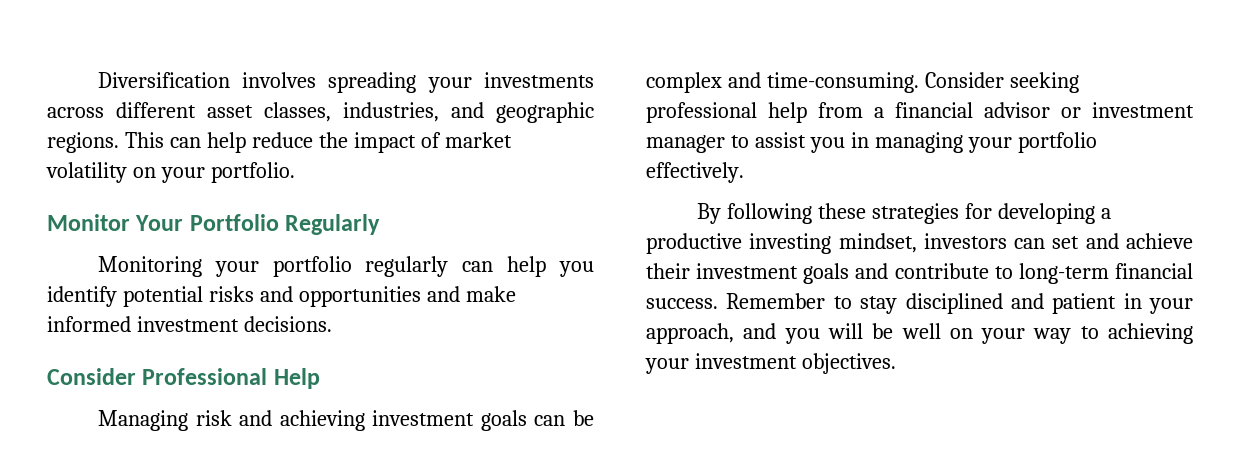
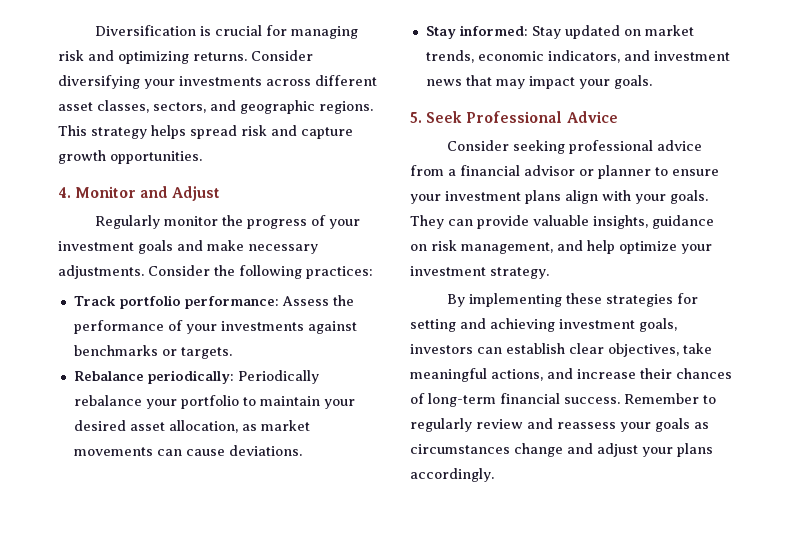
- Diversification involves spreading your investments across different asset classes, industries, and geographic regions.
+ Diversification is crucial for managing risk and optimizing returns. Consider diversifying your investments across different asset classes, sectors, and geographic regions.
- This can help reduce the impact of market volatility on your portfolio.
- Monitor Your Portfolio Regularly
- Monitoring your portfolio regularly can help you identify potential risks and opportunities and make informed investment decisions.
- Consider Professional Help
- Managing risk and achieving investment goals can be complex and time-consuming. Consider seeking professional help from a financial advisor or investment manager to assist you in managing your portfolio effectively.
+ This strategy helps spread risk and capture growth opportunities.
+ 4. Monitor and Adjust
+ Regularly monitor the progress of your investment goals and make necessary adjustments. Consider the following practices:
+ Track portfolio performance: Assess the performance of your investments against benchmarks or targets.
+ Rebalance periodically: Periodically rebalance your portfolio to maintain your desired asset allocation, as market movements can cause deviations.
+ Stay informed: Stay updated on market trends, economic indicators, and investment news that may impact your goals.
+ 5. Seek Professional Advice
+ Consider seeking professional advice from a financial advisor or planner to ensure your investment plans align with your goals. They can provide valuable insights, guidance on risk management, and help optimize your investment strategy.
- By following these strategies for developing a productive investing mindset, investors can set and achieve their investment goals and contribute to long-term financial success.
+ By implementing these strategies for setting and achieving investment goals, investors can establish clear objectives, take meaningful actions, and increase their chances of long-term financial success.
- Remember to stay disciplined and patient in your approach, and you will be well on your way to achieving your investment objectives.
+ Remember to regularly review and reassess your goals as circumstances change and adjust your plans accordingly.

